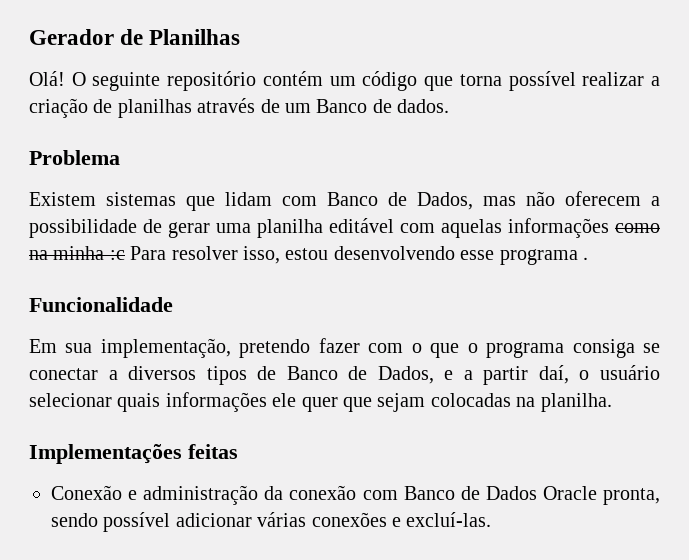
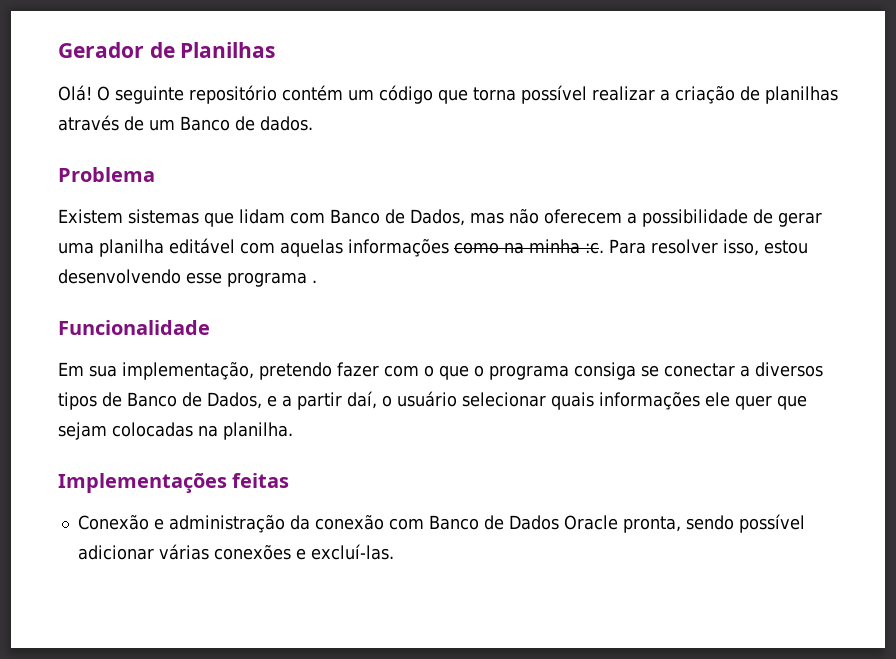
- Existem sistemas que lidam com Banco de Dados, mas não oferecem a possibilidade de gerar uma planilha editável com aquelas informações como na minha :c Para resolver isso, estou desenvolvendo esse programa .
+ Existem sistemas que lidam com Banco de Dados, mas não oferecem a possibilidade de gerar uma planilha editável com aquelas informações como na minha :c. Para resolver isso, estou desenvolvendo esse programa .

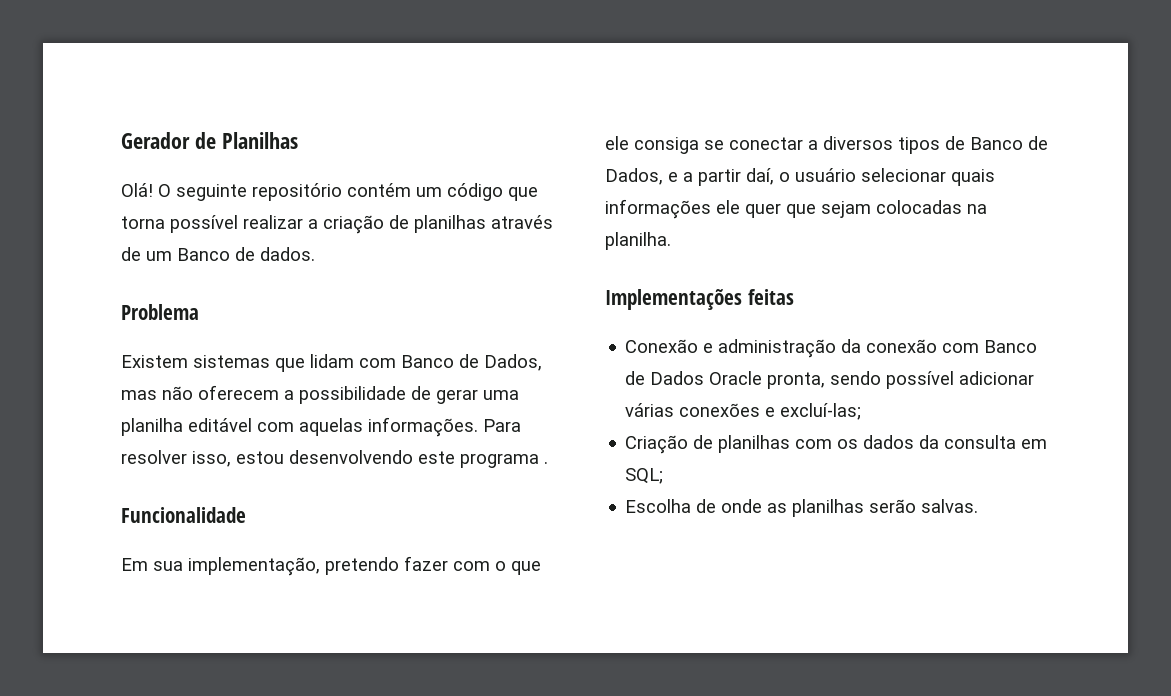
- Existem sistemas que lidam com Banco de Dados, mas não oferecem a possibilidade de gerar uma planilha editável com aquelas informações como na minha :c.
+ Existem sistemas que lidam com Banco de Dados, mas não oferecem a possibilidade de gerar uma planilha editável com aquelas informações.
- Para resolver isso, estou desenvolvendo esse programa .
+ Para resolver isso, estou desenvolvendo este programa .
- Em sua implementação, pretendo fazer com o que o programa consiga se conectar a diversos tipos de Banco de Dados, e a partir daí, o usuário selecionar quais informações ele quer que sejam colocadas na planilha.
+ Em sua implementação, pretendo fazer com o que ele consiga se conectar a diversos tipos de Banco de Dados, e a partir daí, o usuário selecionar quais informações ele quer que sejam colocadas na planilha.
- Conexão e administração da conexão com Banco de Dados Oracle pronta, sendo possível adicionar várias conexões e excluí-las.
+ Conexão e administração da conexão com Banco de Dados Oracle pronta, sendo possível adicionar várias conexões e excluí-las;
+ Criação de planilhas com os dados da consulta em SQL;
+ Escolha de onde as planilhas serão salvas.

